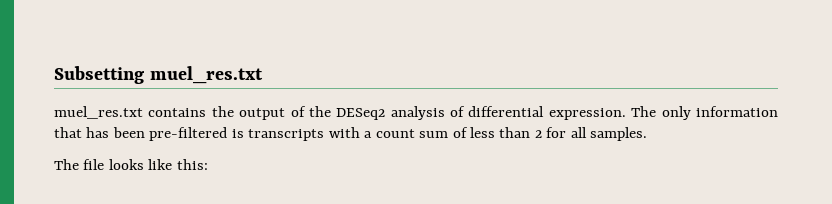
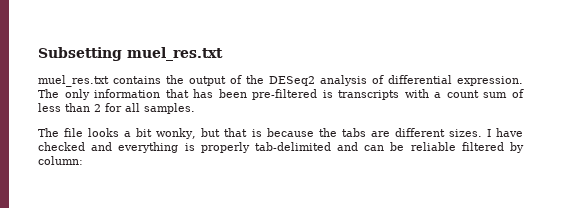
- The file looks like this:
+ The file looks a bit wonky, but that is because the tabs are different sizes. I have checked and everything is properly tab-delimited and can be reliable filtered by column:

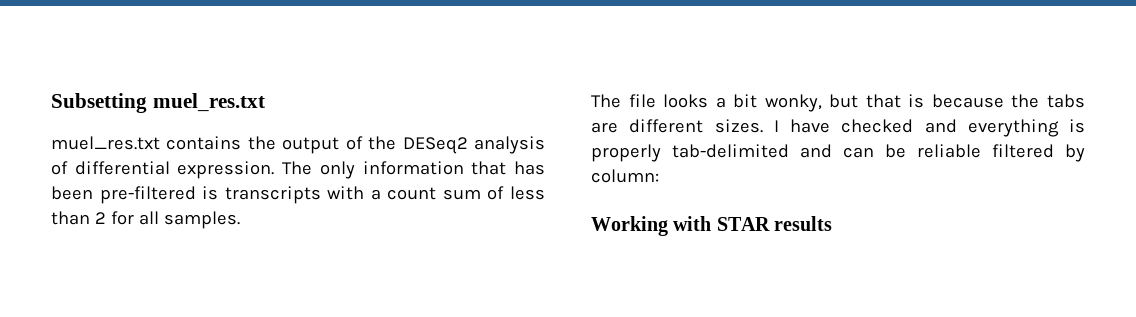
+ Working with STAR results

